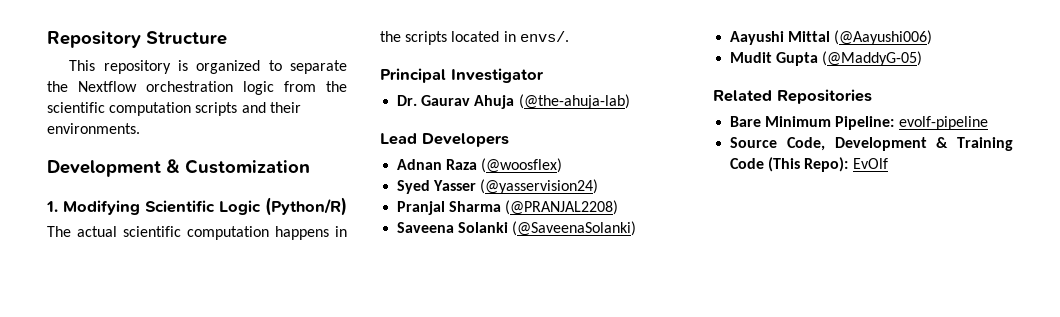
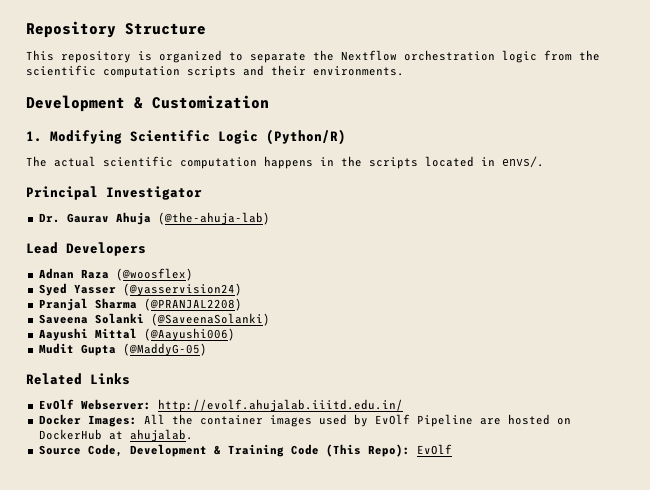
- Related Repositories
- Bare Minimum Pipeline: evolf-pipeline
+ Related Links
+ EvOlf Webserver: http://evolf.ahujalab.iiitd.edu.in/
+ Docker Images: All the container images used by EvOlf Pipeline are hosted on DockerHub at ahujalab.

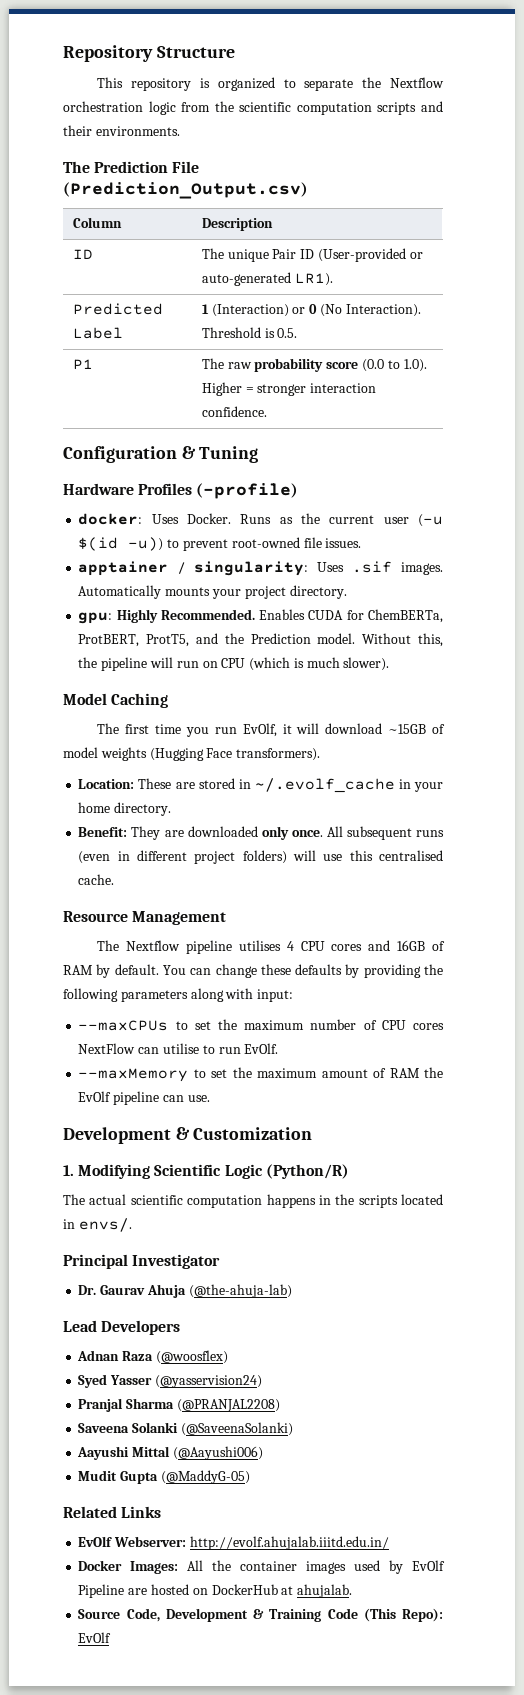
+ The Prediction File (Prediction_Output.csv)
+ Column | Description
+ ID | The unique Pair ID (User-provided or auto-generated LR1).
+ Predicted Label | 1 (Interaction) or 0 (No Interaction). Threshold is 0.5.
+ P1 | The raw probability score (0.0 to 1.0). Higher = stronger interaction confidence.
+ Configuration & Tuning
+ Hardware Profiles (-profile)
+ docker: Uses Docker. Runs as the current user (-u $(id -u)) to prevent root-owned file issues.
+ apptainer / singularity: Uses .sif images. Automatically mounts your project directory.
+ gpu: Highly Recommended. Enables CUDA for ChemBERTa, ProtBERT, ProtT5, and the Prediction model. Without this, the pipeline will run on CPU (which is much slower).
+ Model Caching
+ The first time you run EvOlf, it will download ~15GB of model weights (Hugging Face transformers).
+ Location: These are stored in ~/.evolf_cache in your home directory.
+ Benefit: They are downloaded only once. All subsequent runs (even in different project folders) will use this centralised cache.
+ Resource Management
+ The Nextflow pipeline utilises 4 CPU cores and 16GB of RAM by default. You can change these defaults by providing the following parameters along with input:
+ --maxCPUs to set the maximum number of CPU cores NextFlow can utilise to run EvOlf.
+ --maxMemory to set the maximum amount of RAM the EvOlf pipeline can use.

